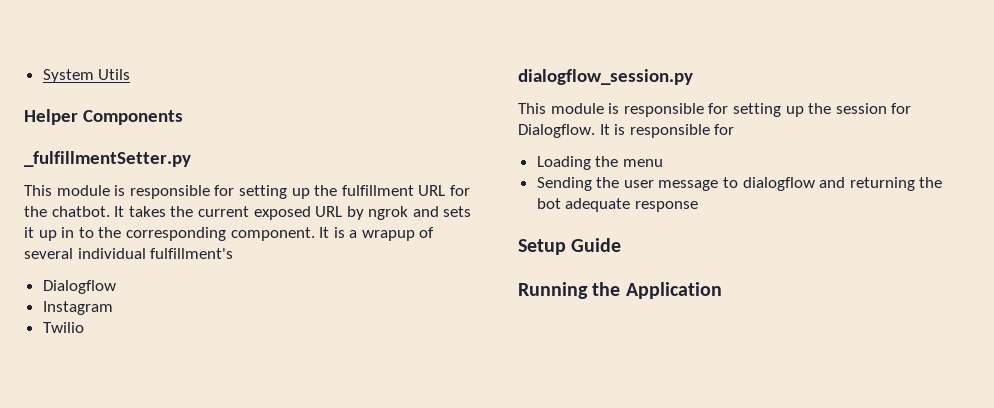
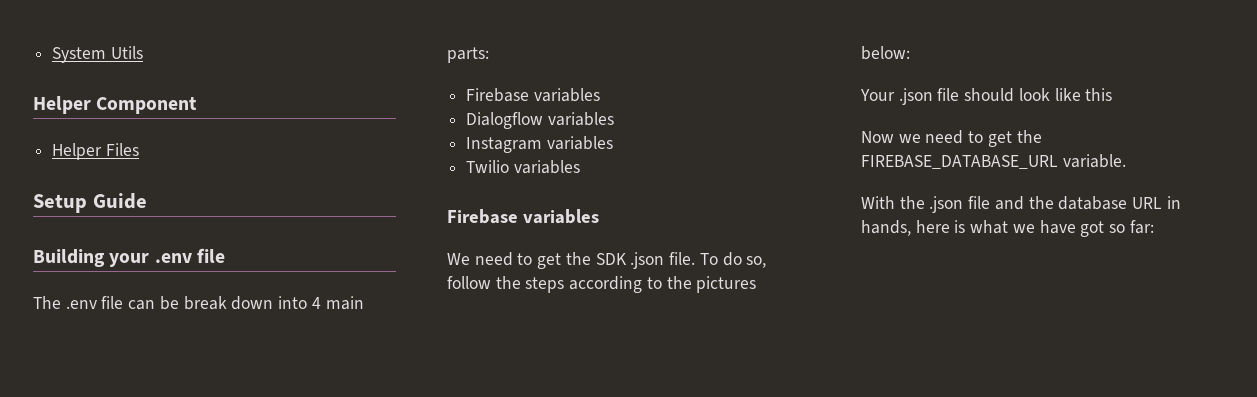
- Helper Components
- _fulfillmentSetter.py
- This module is responsible for setting up the fulfillment URL for the chatbot. It takes the current exposed URL by ngrok and sets it up in to the corresponding component. It is a wrapup of several individual fulfillment's
- Dialogflow
- Instagram
- Twilio
- dialogflow_session.py
- This module is responsible for setting up the session for Dialogflow. It is responsible for
- Loading the menu
- Sending the user message to dialogflow and returning the bot adequate response
+ Helper Component
+ Helper Files
  Setup Guide
- Running the Application
+ Building your .env file
+ The .env file can be break down into 4 main parts:
+ Firebase variables
+ Dialogflow variables
+ Instagram variables
+ Twilio variables
+ Firebase variables
+ We need to get the SDK .json file. To do so, follow the steps according to the pictures below:
+ Your .json file should look like this
+ Now we need to get the FIREBASE_DATABASE_URL variable.
+ With the .json file and the database URL in hands, here is what we have got so far:

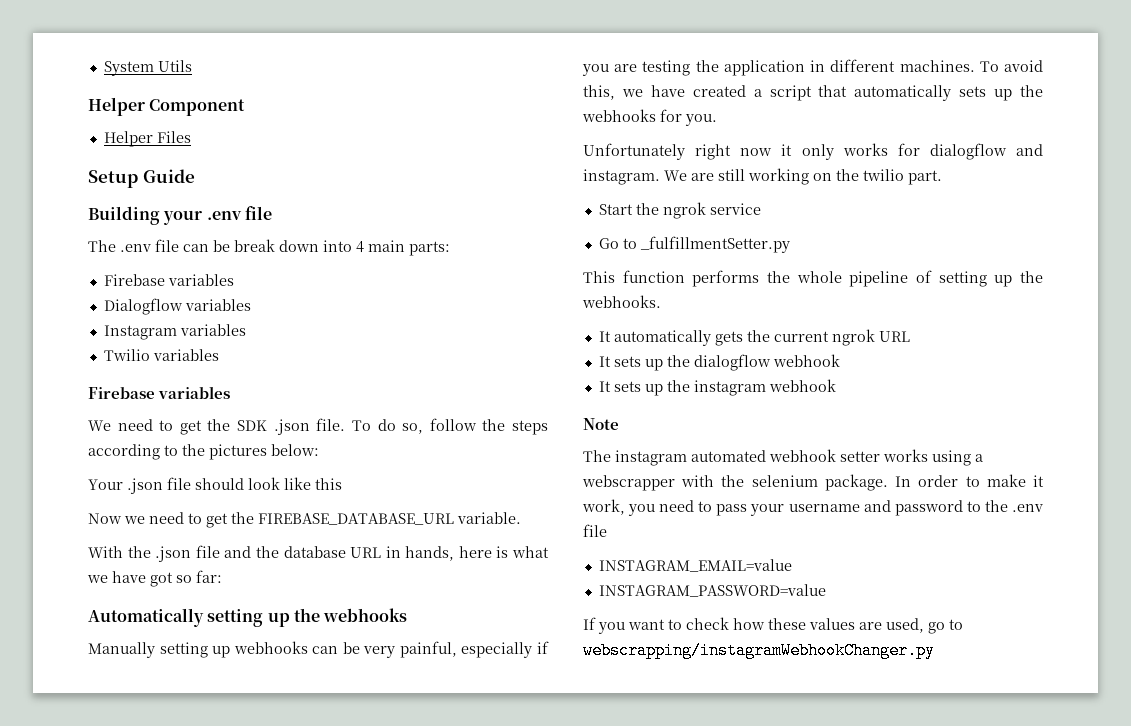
+ Automatically setting up the webhooks
+ Manually setting up webhooks can be very painful, especially if you are testing the application in different machines. To avoid this, we have created a script that automatically sets up the webhooks for you.
+ Unfortunately right now it only works for dialogflow and instagram. We are still working on the twilio part.
+ Start the ngrok service
+ Go to _fulfillmentSetter.py
+ This function performs the whole pipeline of setting up the webhooks.
+ It automatically gets the current ngrok URL
+ It sets up the dialogflow webhook
+ It sets up the instagram webhook
+ Note
+ The instagram automated webhook setter works using a webscrapper with the selenium package. In order to make it work, you need to pass your username and password to the .env file
+ INSTAGRAM_EMAIL=value
+ INSTAGRAM_PASSWORD=value
+ If you want to check how these values are used, go to webscrapping/instagramWebhookChanger.py

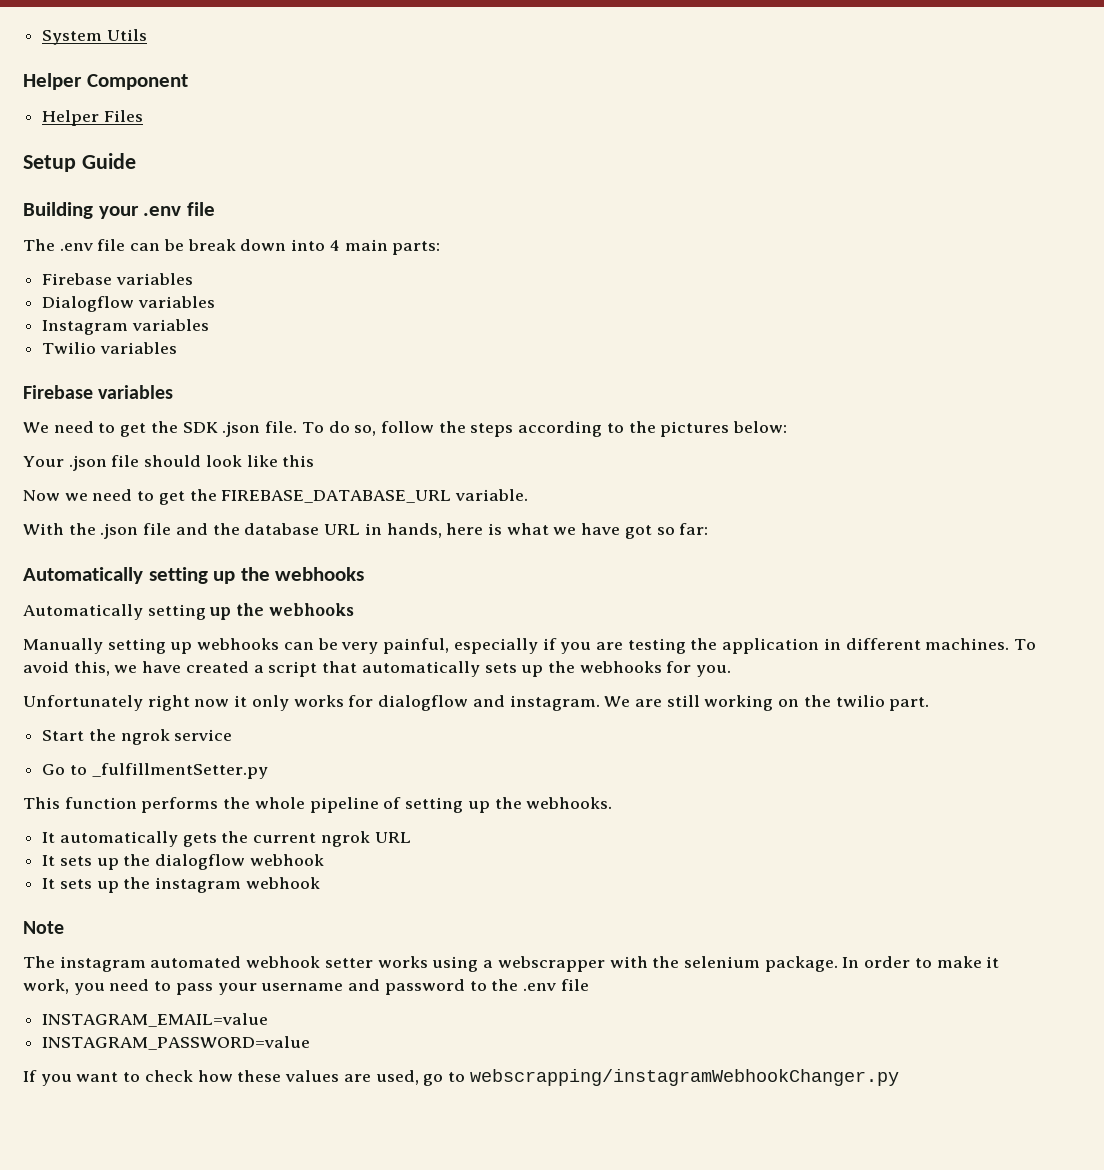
  With the .json file and the database URL in hands, here is what we have got so far:
+ Automatically setting up the webhooks

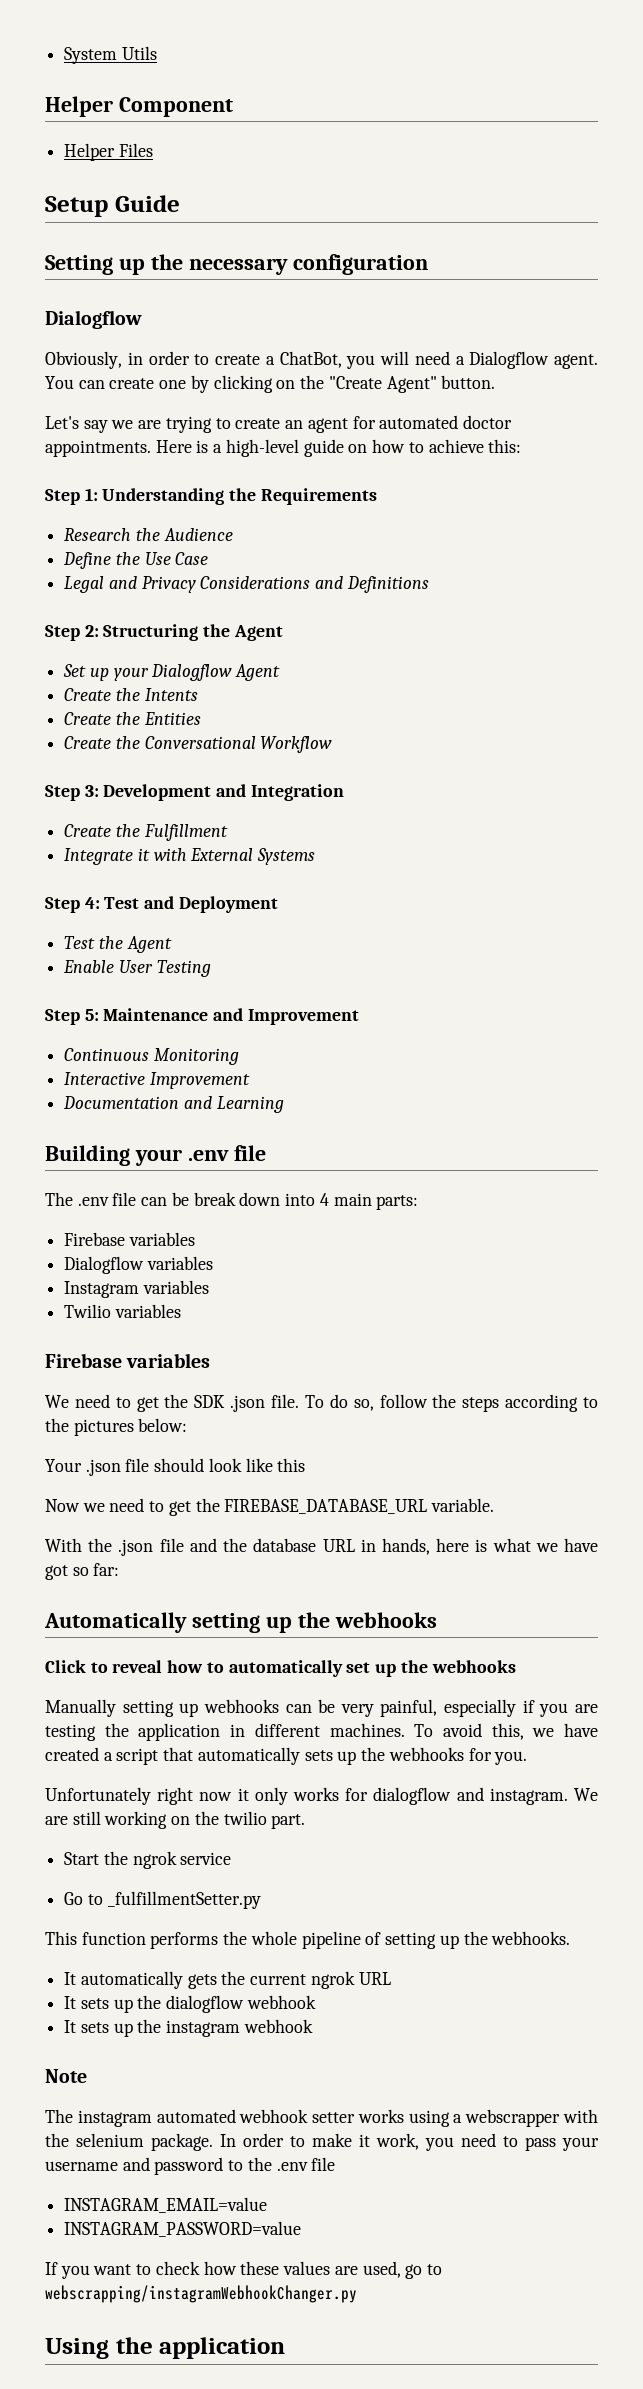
+ Setting up the necessary configuration
+ Dialogflow
+ Obviously, in order to create a ChatBot, you will need a Dialogflow agent. You can create one by clicking on the "Create Agent" button.
+ Let's say we are trying to create an agent for automated doctor appointments. Here is a high-level guide on how to achieve this:
+ Step 1: Understanding the Requirements
+ Research the Audience
+ Define the Use Case
+ Legal and Privacy Considerations and Definitions
+ Step 2: Structuring the Agent
+ Set up your Dialogflow Agent
+ Create the Intents
+ Create the Entities
+ Create the Conversational Workflow
+ Step 3: Development and Integration
+ Create the Fulfillment
+ Integrate it with External Systems
+ Step 4: Test and Deployment
+ Test the Agent
+ Enable User Testing
+ Step 5: Maintenance and Improvement
+ Continuous Monitoring
+ Interactive Improvement
+ Documentation and Learning
  With the .json file and the database URL in hands, here is what we have got so far:
  Automatically setting up the webhooks
- Automatically setting up the webhooks
+ Click to reveal how to automatically set up the webhooks
+ Using the application

